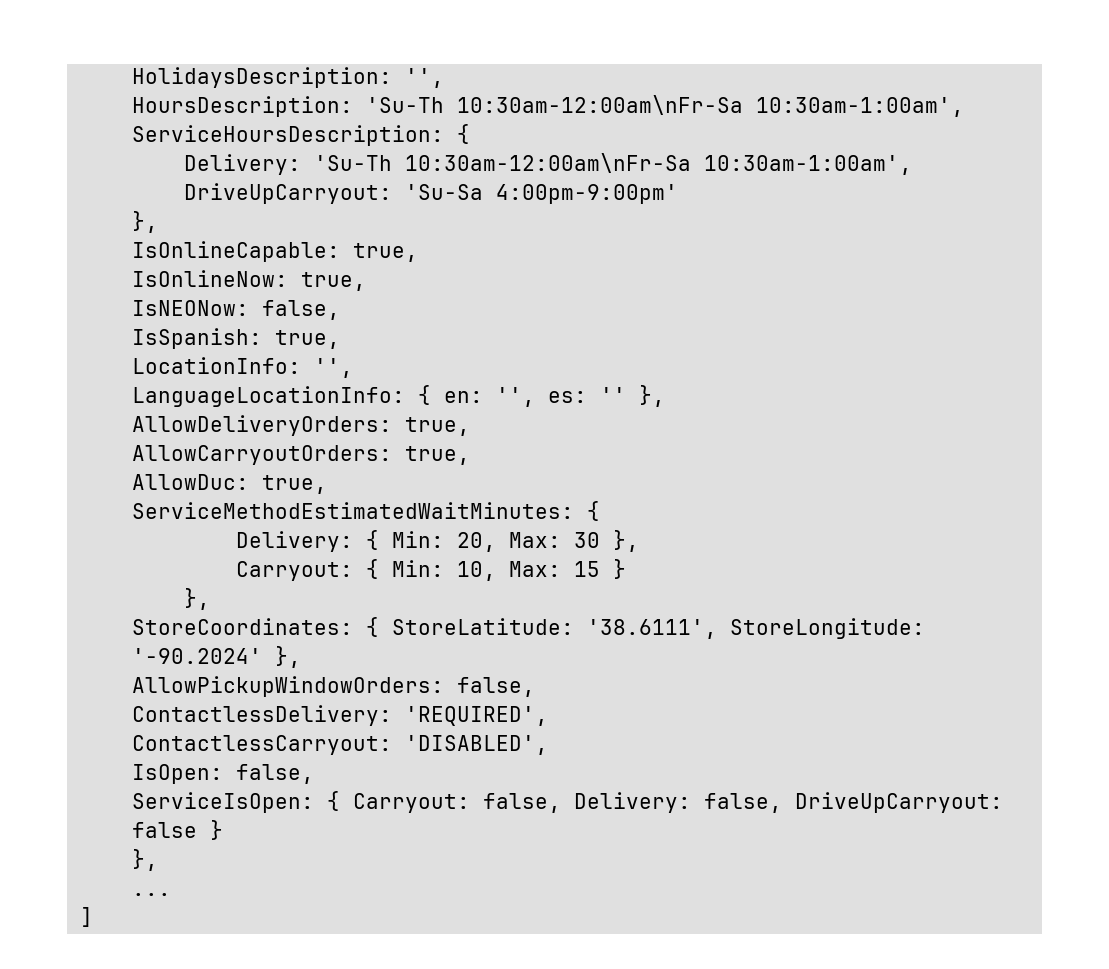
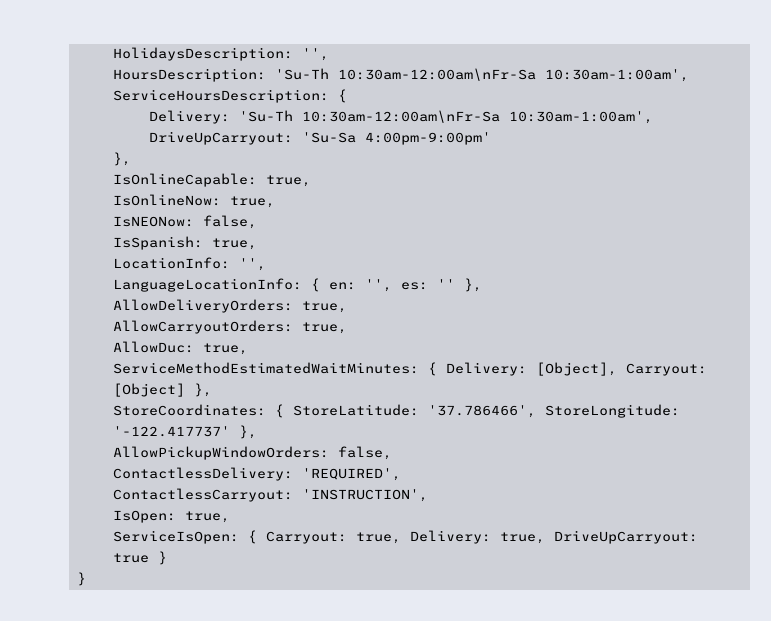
- ServiceMethodEstimatedWaitMinutes: {
- Delivery: { Min: 20, Max: 30 },
- Carryout: { Min: 10, Max: 15 }
- },
+ ServiceMethodEstimatedWaitMinutes: { Delivery: [Object], Carryout: [Object] },
- StoreCoordinates: { StoreLatitude: '38.6111', StoreLongitude: '-90.2024' },
+ StoreCoordinates: { StoreLatitude: '37.786466', StoreLongitude: '-122.417737' },
- ContactlessCarryout: 'DISABLED',
+ ContactlessCarryout: 'INSTRUCTION',
- IsOpen: false,
+ IsOpen: true,
- ServiceIsOpen: { Carryout: false, Delivery: false, DriveUpCarryout: false }
- },
- ...
- ]
+ ServiceIsOpen: { Carryout: true, Delivery: true, DriveUpCarryout: true }
+ }

